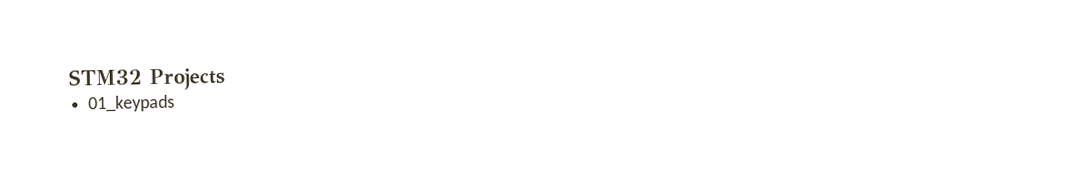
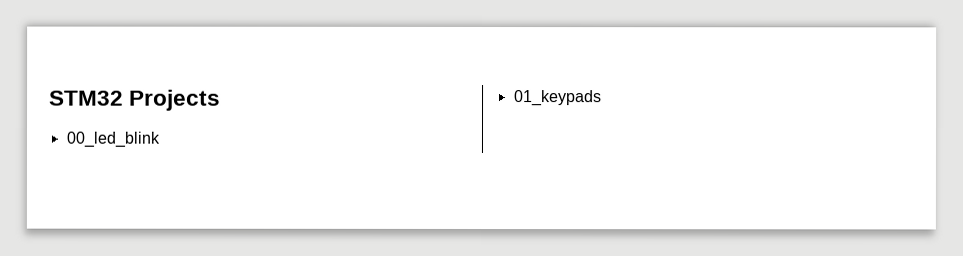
+ 00_led_blink

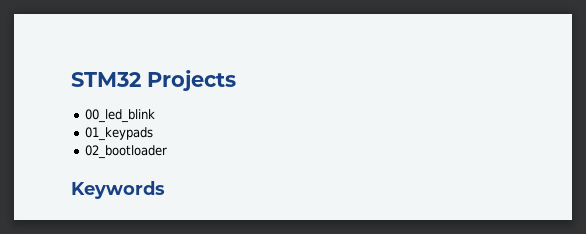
+ 02_bootloader
+ Keywords

